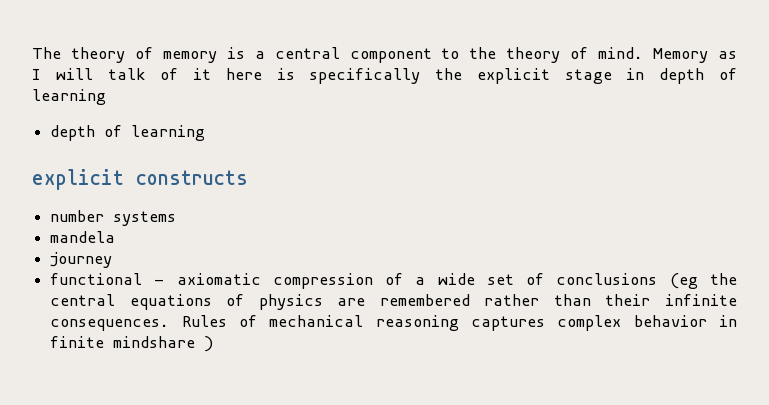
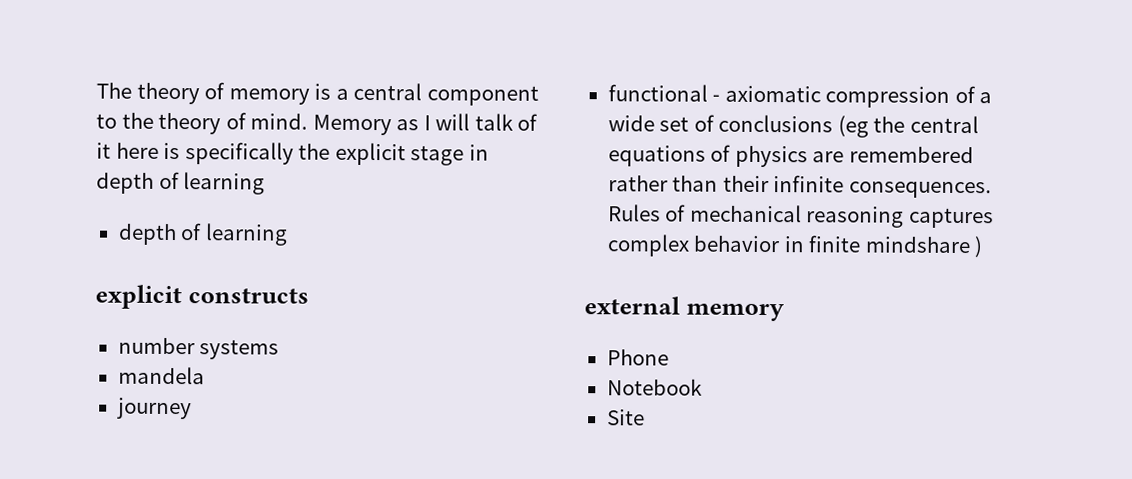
+ external memory
+ Phone
+ Notebook
+ Site

